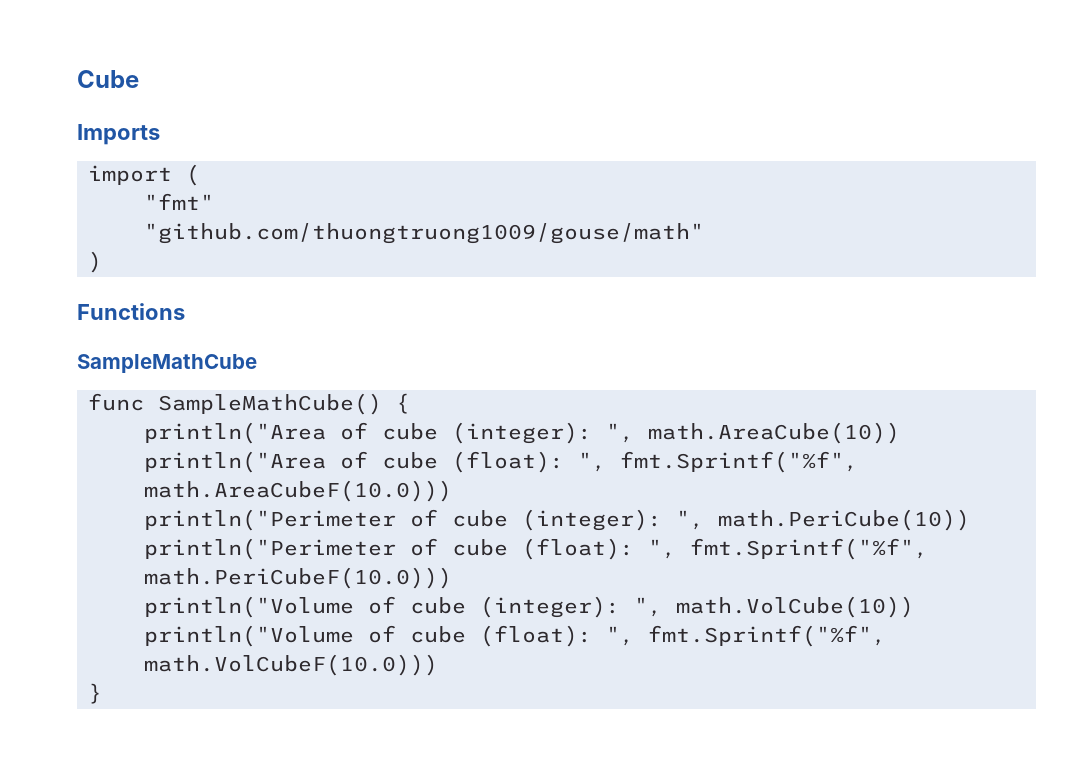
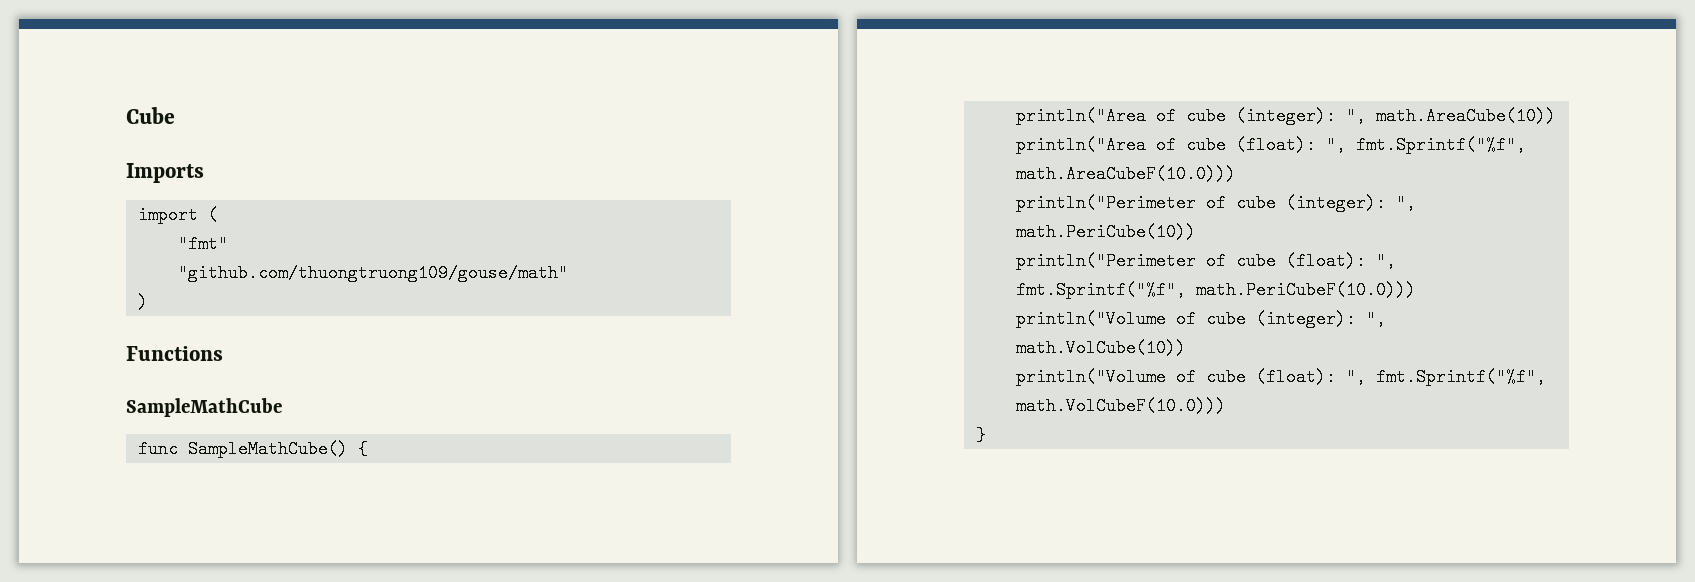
- "github.com/thuongtruong1009/gouse/math"
+ "github.com/thuongtruong109/gouse/math"

